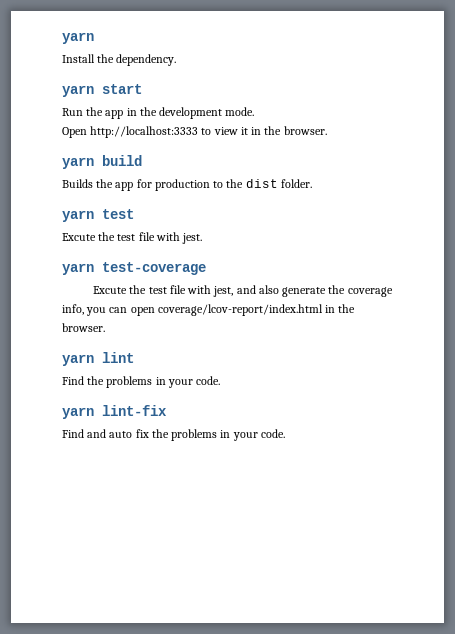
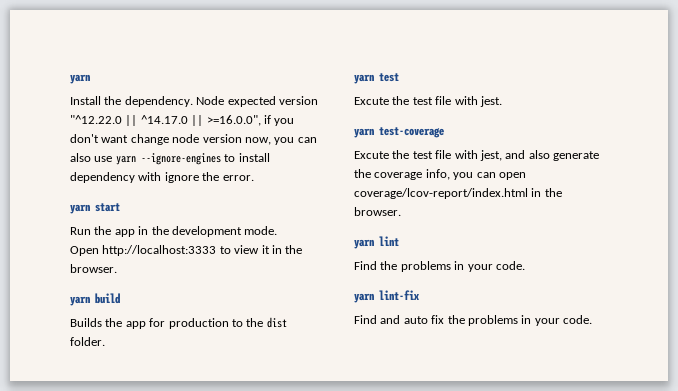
+ Node expected version "^12.22.0 || ^14.17.0 || >=16.0.0", if you don't want change node version now, you can also use yarn --ignore-engines to install dependency with ignore the error.

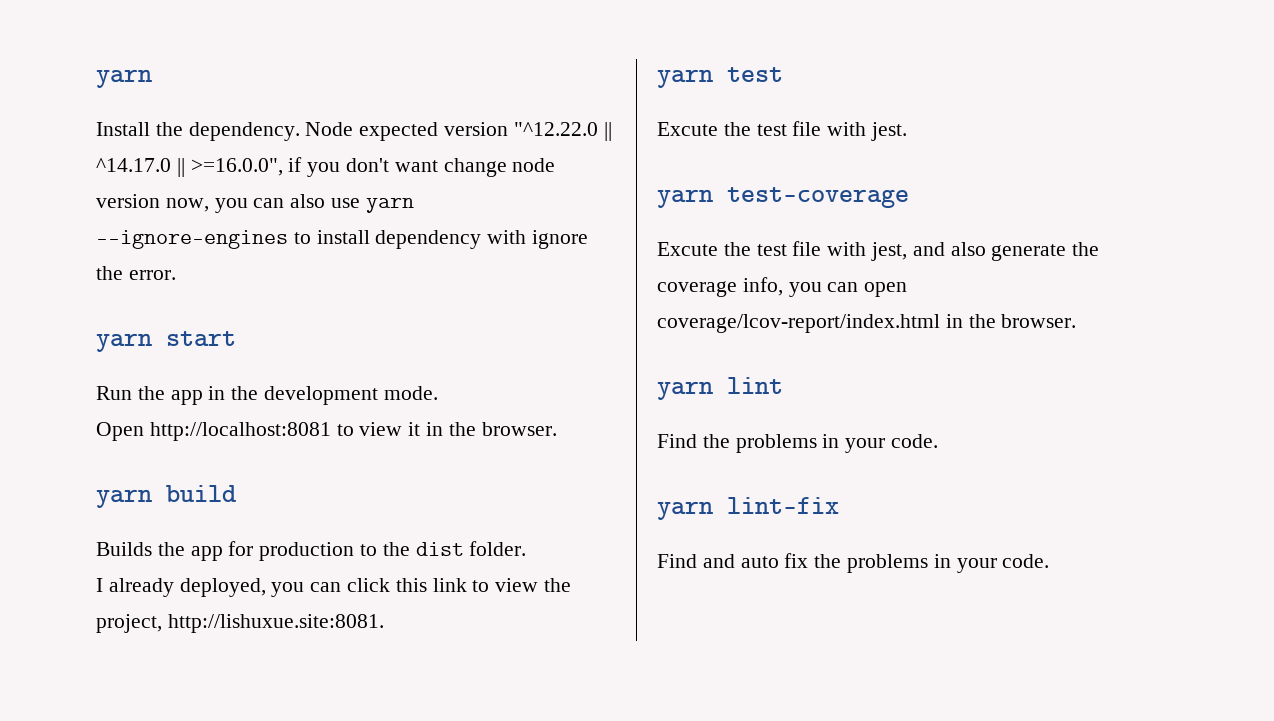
- Open http://localhost:3333 to view it in the browser.
+ Open http://localhost:8081 to view it in the browser.
+ I already deployed, you can click this link to view the project, http://lishuxue.site:8081.

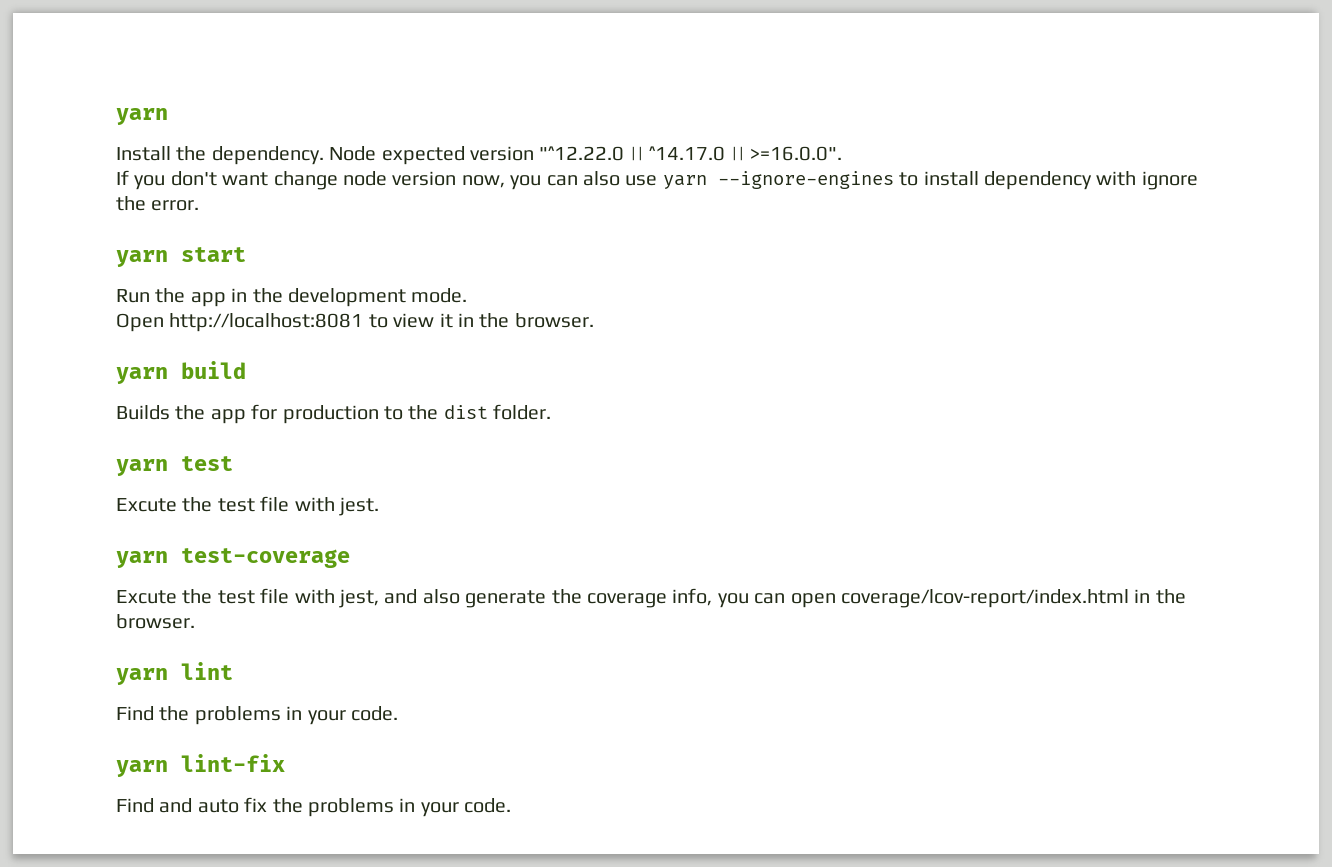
- Node expected version "^12.22.0 || ^14.17.0 || >=16.0.0", if you don't want change node version now, you can also use yarn --ignore-engines to install dependency with ignore the error.
+ Node expected version "^12.22.0 || ^14.17.0 || >=16.0.0".
+ If you don't want change node version now, you can also use yarn --ignore-engines to install dependency with ignore the error.
- I already deployed, you can click this link to view the project, http://lishuxue.site:8081.

